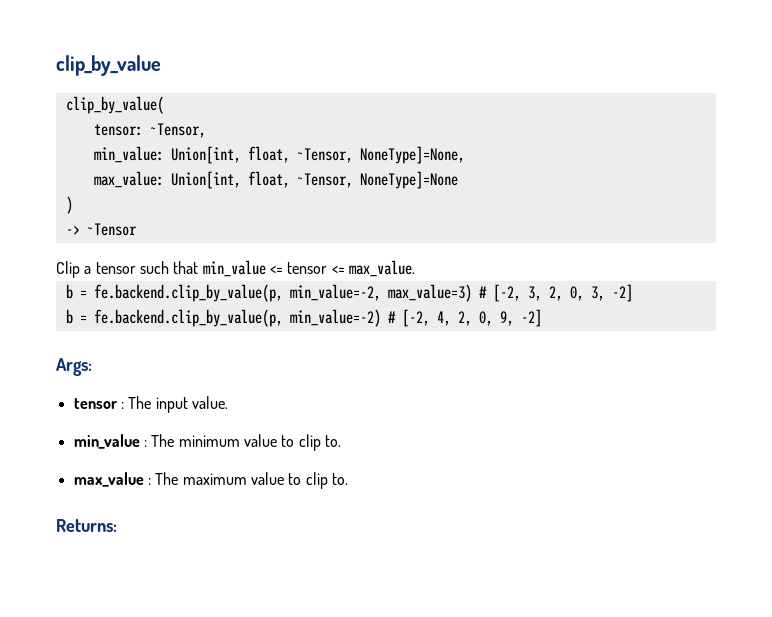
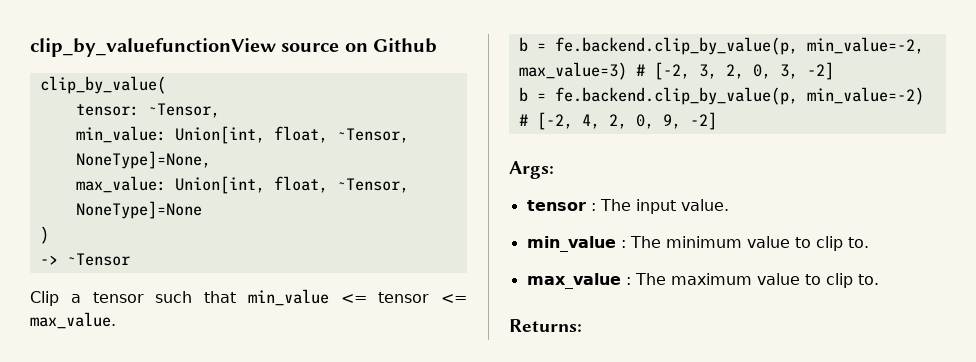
- clip_by_value
+ clip_by_valuefunctionView source on Github

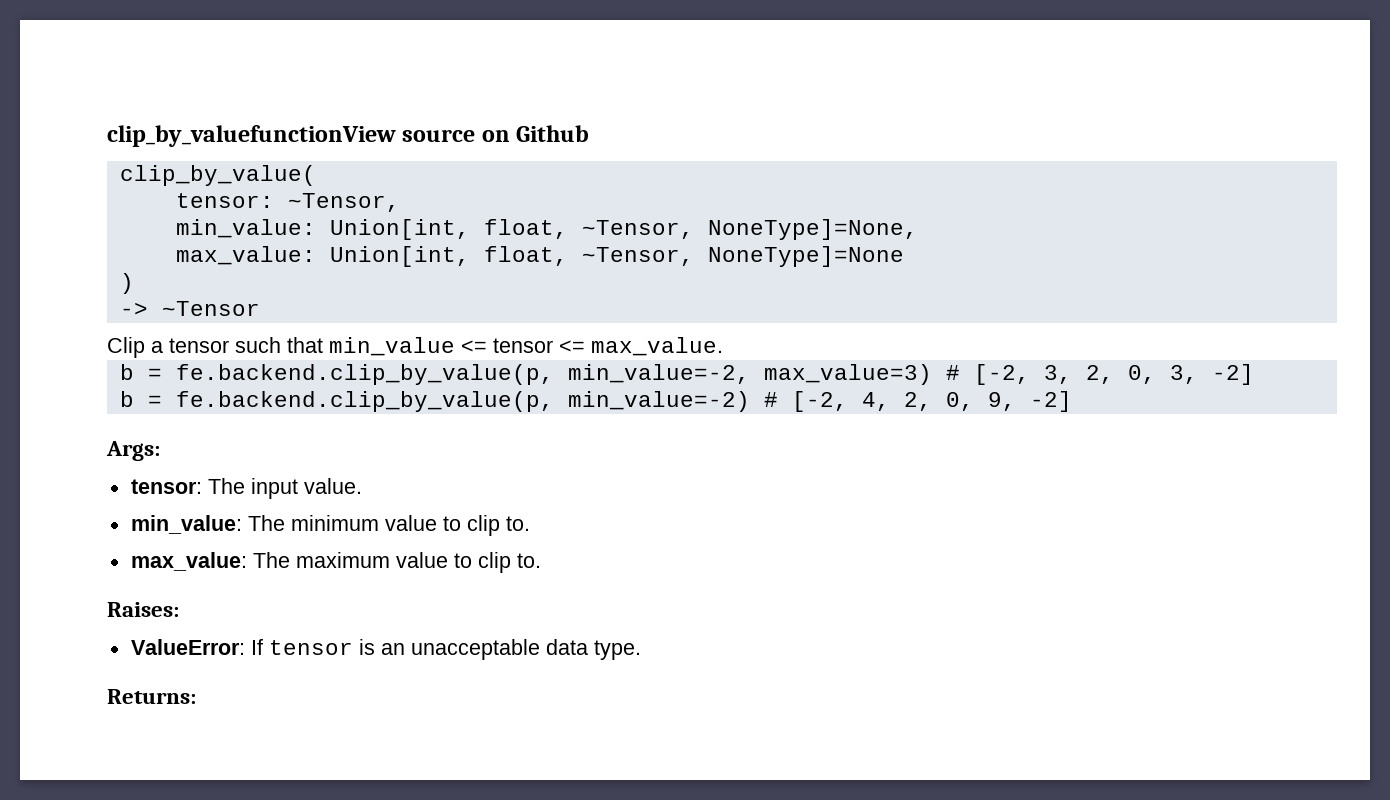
- tensor : The input value.
+ tensor: The input value.
- min_value : The minimum value to clip to.
+ min_value: The minimum value to clip to.
- max_value : The maximum value to clip to.
+ max_value: The maximum value to clip to.
+ Raises:
+ ValueError: If tensor is an unacceptable data type.

